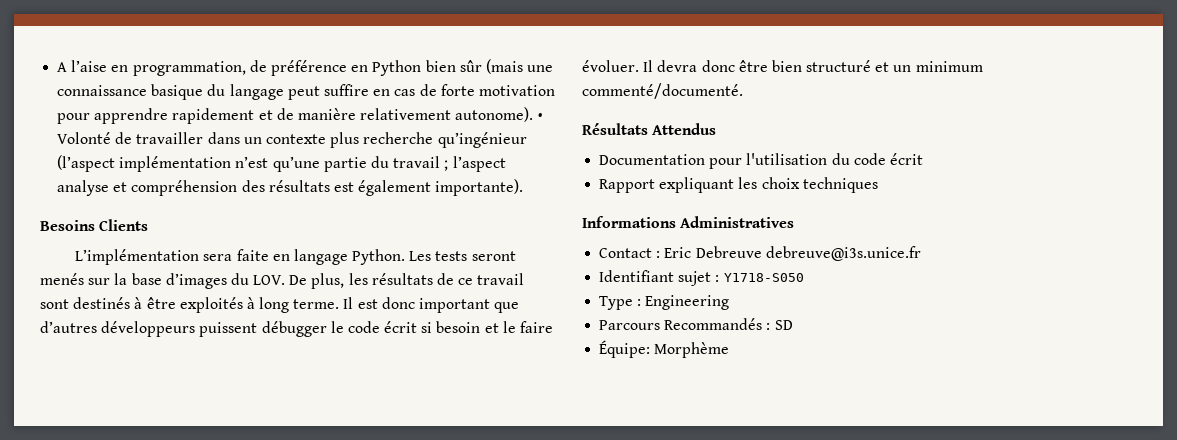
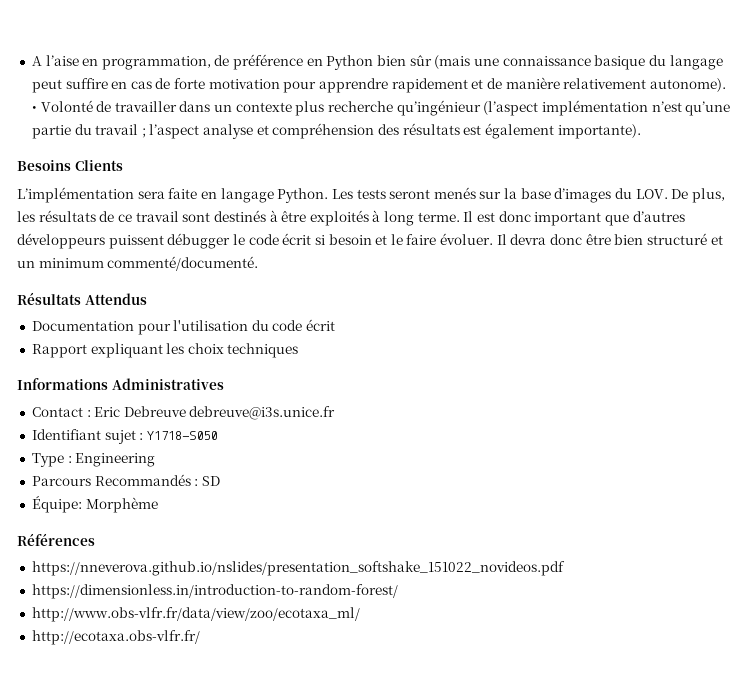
+ Références
+ https://nneverova.github.io/nslides/presentation_softshake_151022_novideos.pdf
+ https://dimensionless.in/introduction-to-random-forest/
+ http://www.obs-vlfr.fr/data/view/zoo/ecotaxa_ml/
+ http://ecotaxa.obs-vlfr.fr/

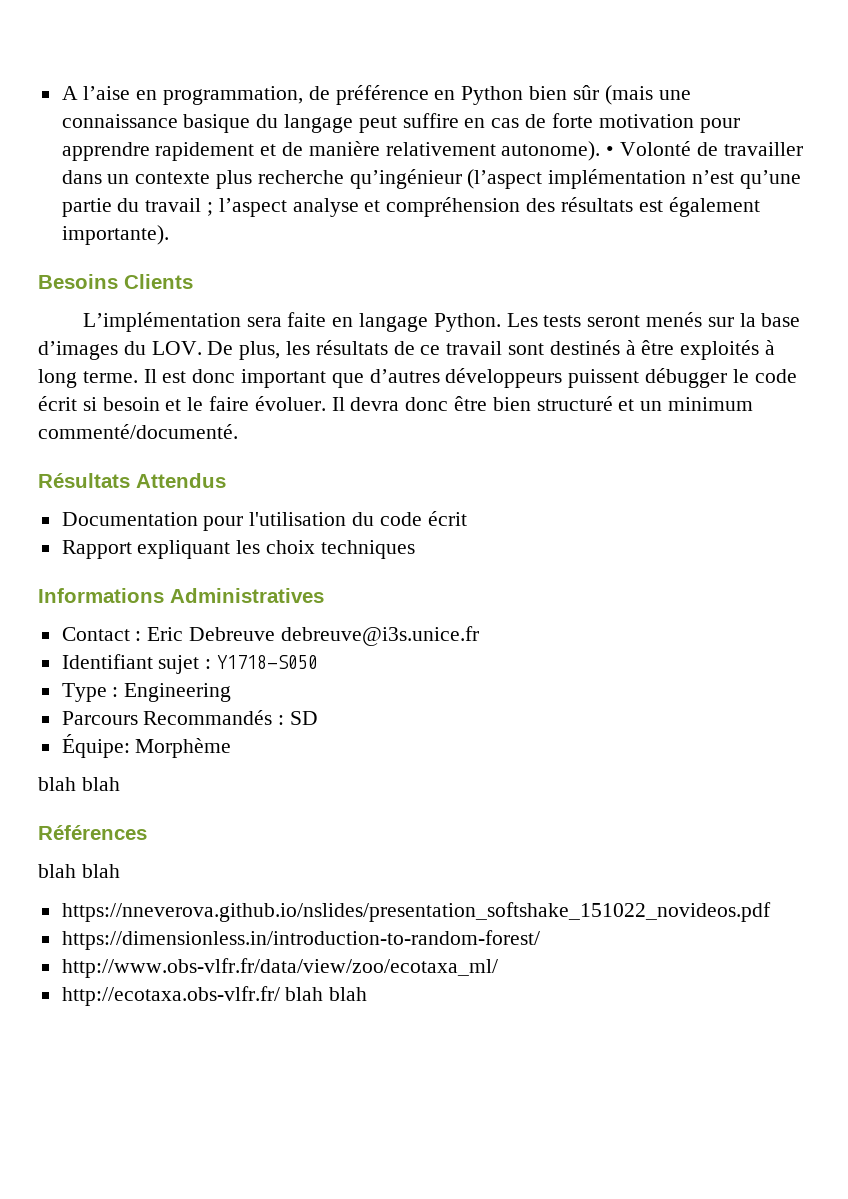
  Équipe: Morphème
+ blah blah
  Références
+ blah blah
- http://ecotaxa.obs-vlfr.fr/
+ http://ecotaxa.obs-vlfr.fr/ blah blah

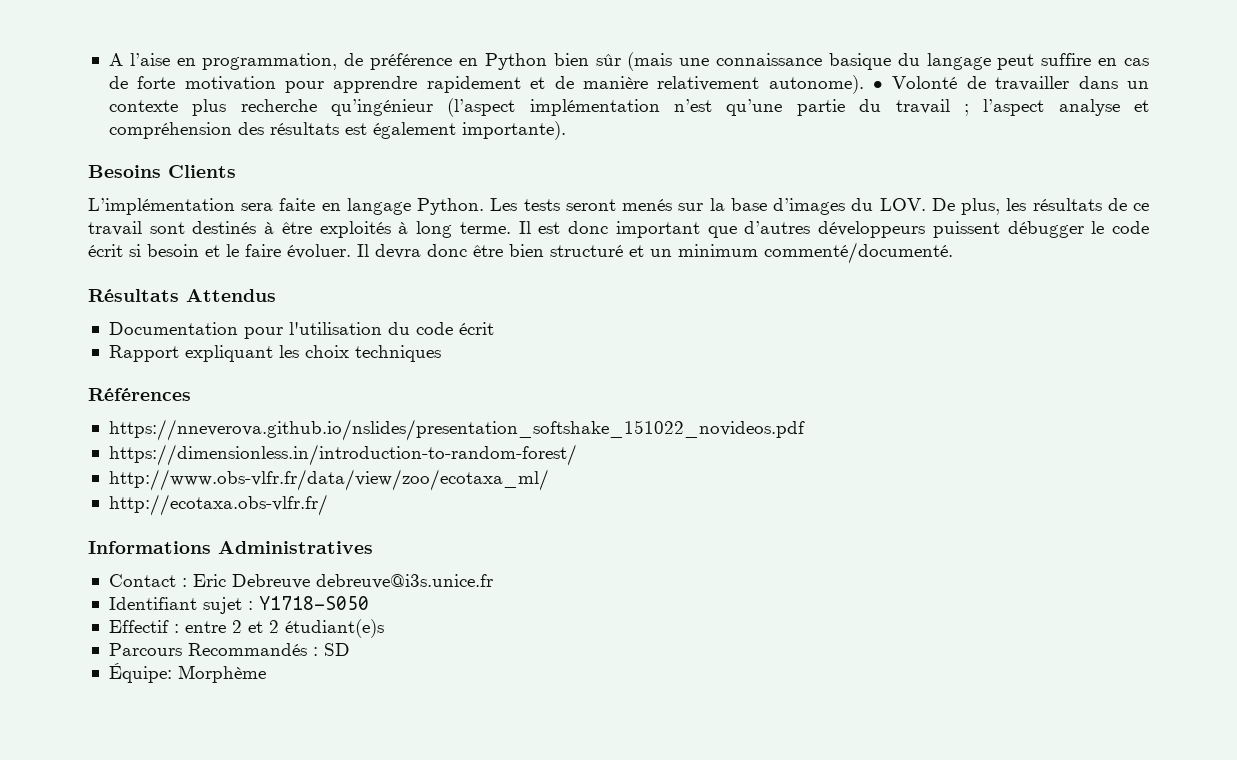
+ Références
+ https://nneverova.github.io/nslides/presentation_softshake_151022_novideos.pdf
+ https://dimensionless.in/introduction-to-random-forest/
+ http://www.obs-vlfr.fr/data/view/zoo/ecotaxa_ml/
+ http://ecotaxa.obs-vlfr.fr/
- Type : Engineering
+ Effectif : entre 2 et 2 étudiant(e)s
  Équipe: Morphème
- blah blah
- Références
- blah blah
- https://nneverova.github.io/nslides/presentation_softshake_151022_novideos.pdf
- https://dimensionless.in/introduction-to-random-forest/
- http://www.obs-vlfr.fr/data/view/zoo/ecotaxa_ml/
- http://ecotaxa.obs-vlfr.fr/ blah blah

